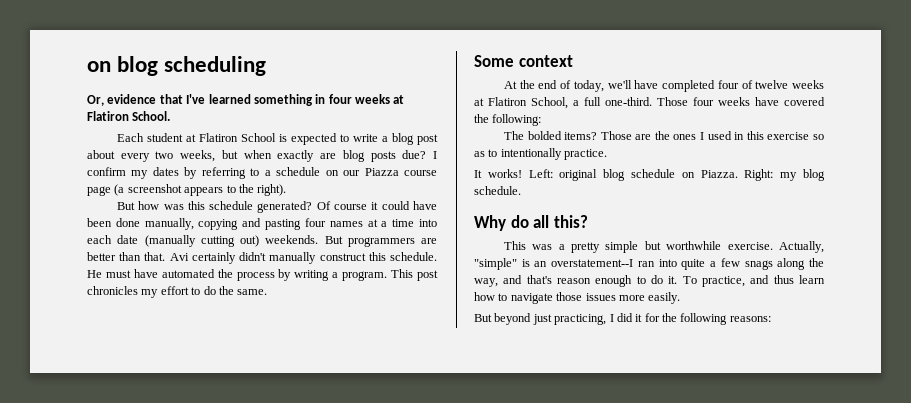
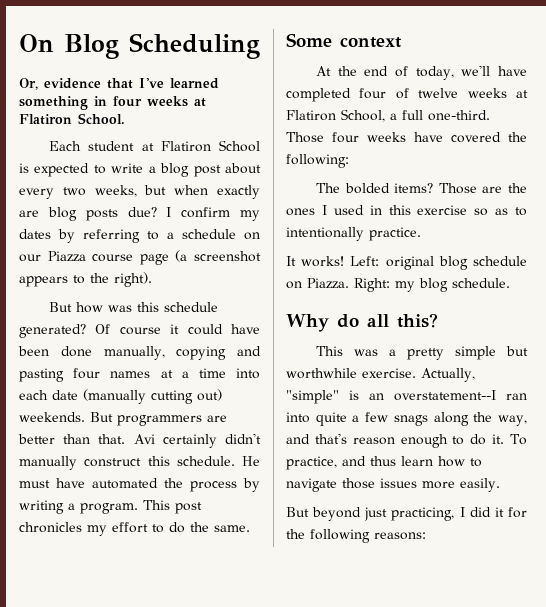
- on blog scheduling
+ On Blog Scheduling

